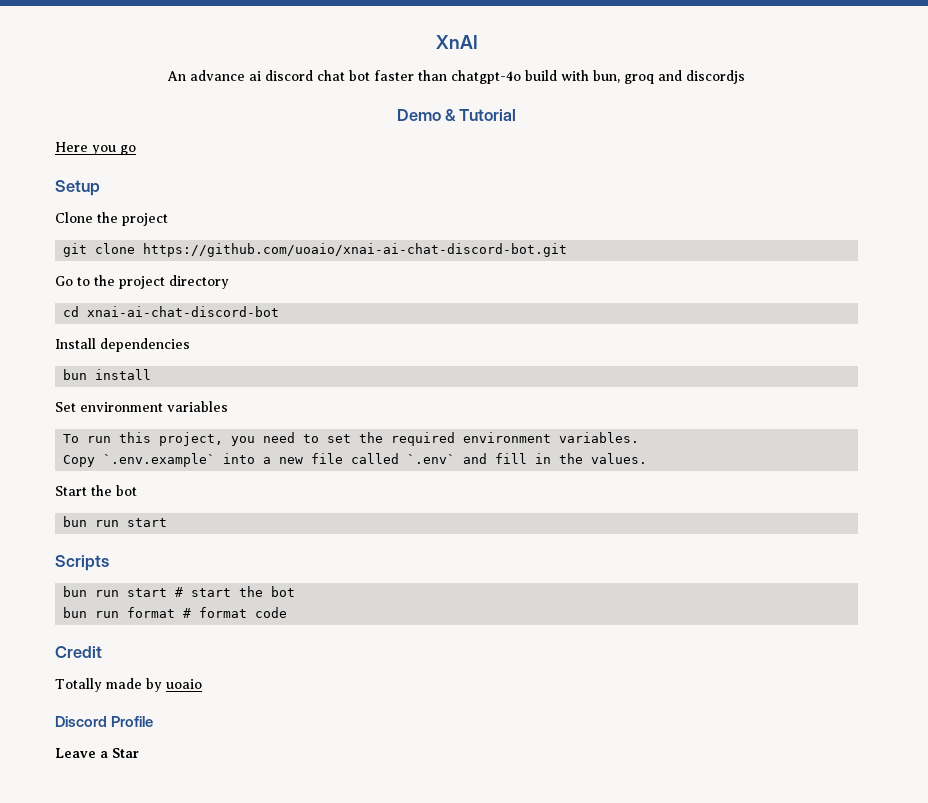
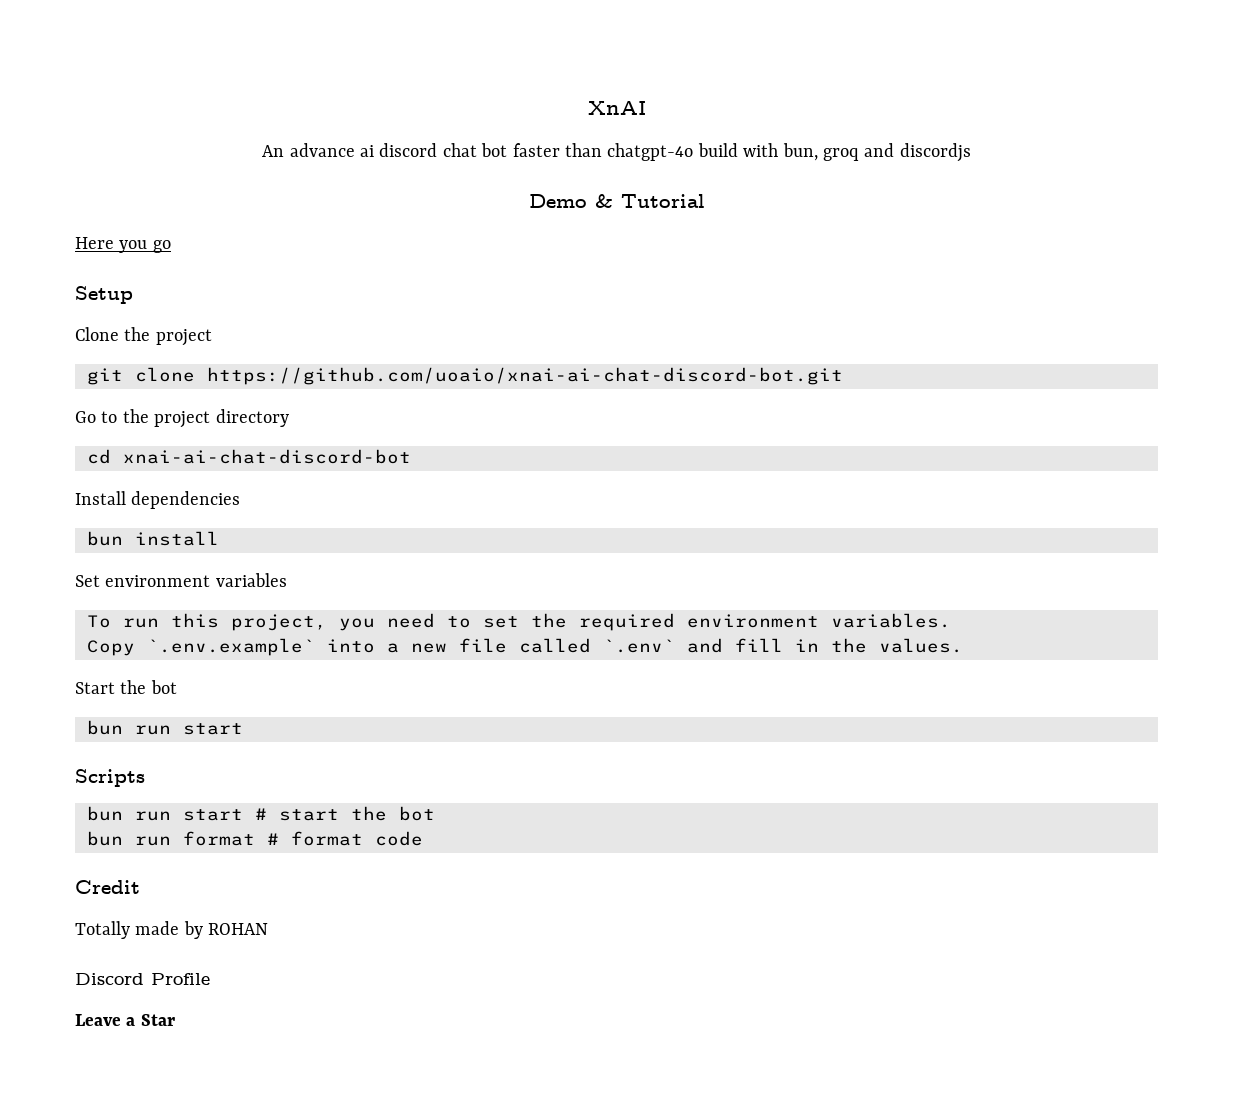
- Totally made by uoaio
+ Totally made by ROHAN

